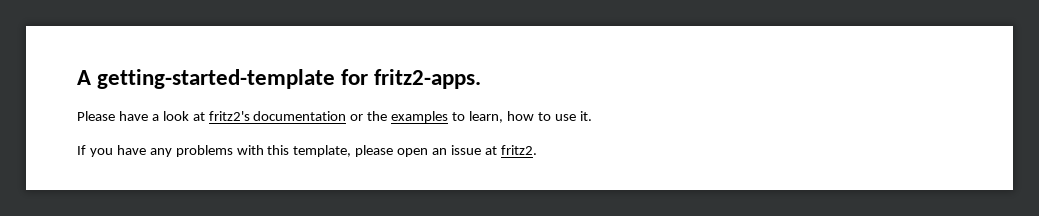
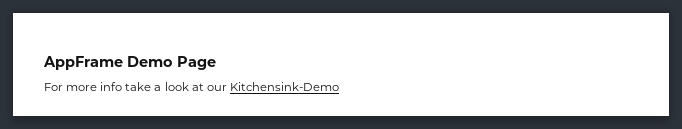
- A getting-started-template for fritz2-apps.
- Please have a look at fritz2's documentation or the examples to learn, how to use it.
- If you have any problems with this template, please open an issue at fritz2.
+ AppFrame Demo Page
+ For more info take a look at our Kitchensink-Demo

